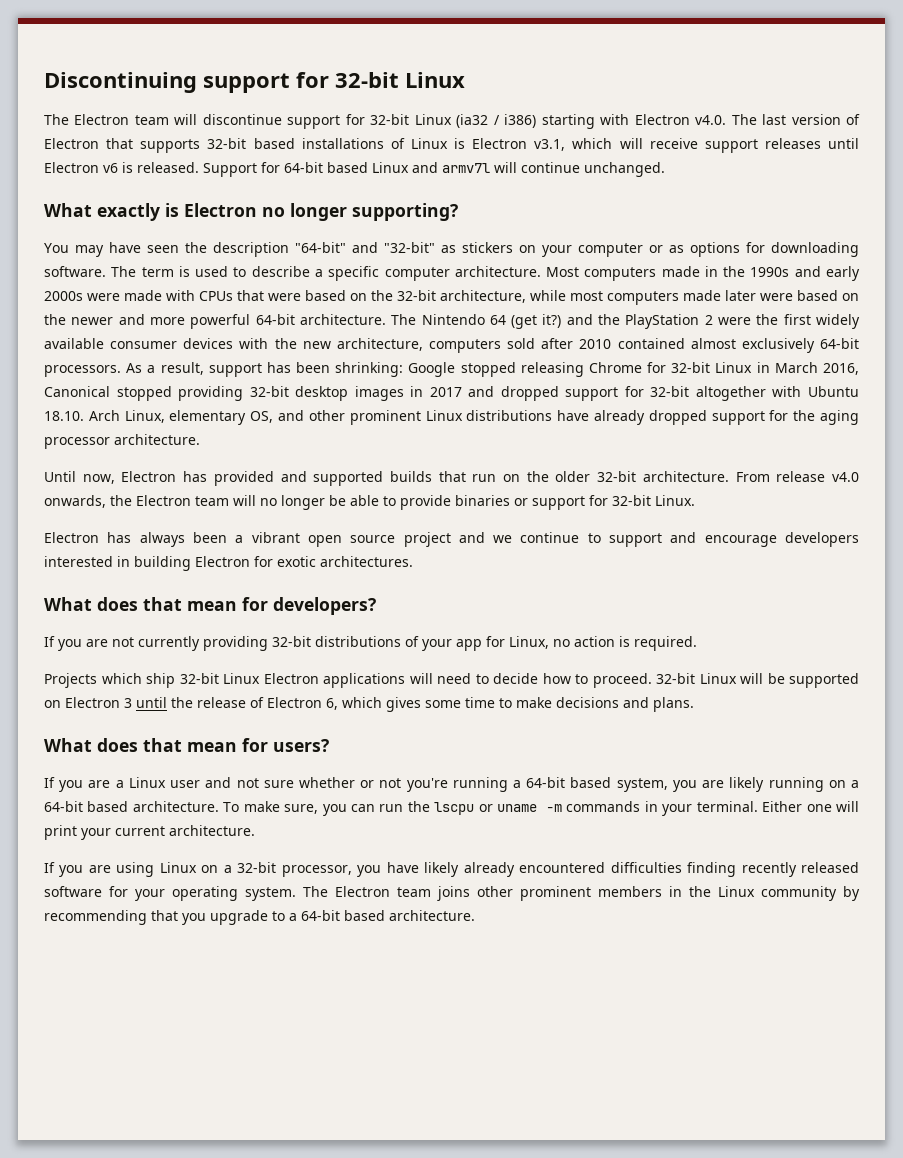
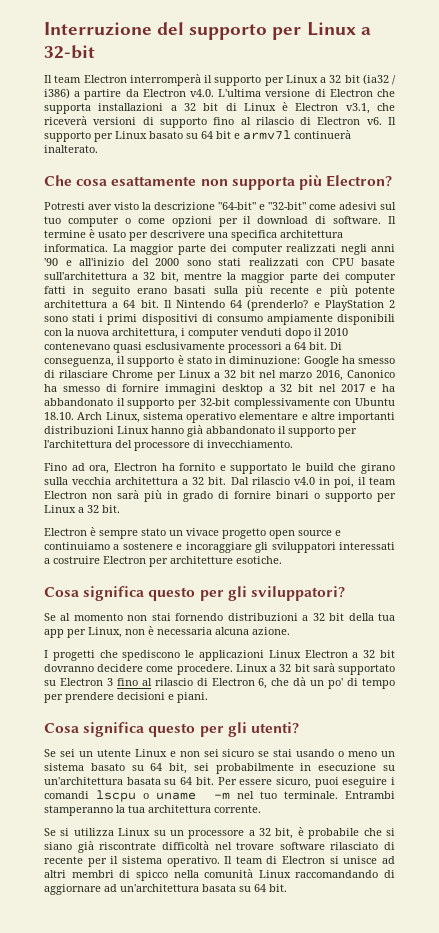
- Discontinuing support for 32-bit Linux
- The Electron team will discontinue support for 32-bit Linux (ia32 / i386) starting with Electron v4.0. The last version of Electron that supports 32-bit based installations of Linux is Electron v3.1, which will receive support releases until Electron v6 is released. Support for 64-bit based Linux and armv7l will continue unchanged.
- What exactly is Electron no longer supporting?
- You may have seen the description "64-bit" and "32-bit" as stickers on your computer or as options for downloading software. The term is used to describe a specific computer architecture. Most computers made in the 1990s and early 2000s were made with CPUs that were based on the 32-bit architecture, while most computers made later were based on the newer and more powerful 64-bit architecture. The Nintendo 64 (get it?) and the PlayStation 2 were the first widely available consumer devices with the new architecture, computers sold after 2010 contained almost exclusively 64-bit processors. As a result, support has been shrinking: Google stopped releasing Chrome for 32-bit Linux in March 2016, Canonical stopped providing 32-bit desktop images in 2017 and dropped support for 32-bit altogether with Ubuntu 18.10. Arch Linux, elementary OS, and other prominent Linux distributions have already dropped support for the aging processor architecture.
- Until now, Electron has provided and supported builds that run on the older 32-bit architecture. From release v4.0 onwards, the Electron team will no longer be able to provide binaries or support for 32-bit Linux.
- Electron has always been a vibrant open source project and we continue to support and encourage developers interested in building Electron for exotic architectures.
- What does that mean for developers?
- If you are not currently providing 32-bit distributions of your app for Linux, no action is required.
- Projects which ship 32-bit Linux Electron applications will need to decide how to proceed. 32-bit Linux will be supported on Electron 3 until the release of Electron 6, which gives some time to make decisions and plans.
- What does that mean for users?
- If you are a Linux user and not sure whether or not you're running a 64-bit based system, you are likely running on a 64-bit based architecture. To make sure, you can run the lscpu or uname -m commands in your terminal. Either one will print your current architecture.
- If you are using Linux on a 32-bit processor, you have likely already encountered difficulties finding recently released software for your operating system. The Electron team joins other prominent members in the Linux community by recommending that you upgrade to a 64-bit based architecture.
+ Interruzione del supporto per Linux a 32-bit
+ Il team Electron interromperà il supporto per Linux a 32 bit (ia32 / i386) a partire da Electron v4.0. L'ultima versione di Electron che supporta installazioni a 32 bit di Linux è Electron v3.1, che riceverà versioni di supporto fino al rilascio di Electron v6. Il supporto per Linux basato su 64 bit e armv7l continuerà inalterato.
+ Che cosa esattamente non supporta più Electron?
+ Potresti aver visto la descrizione "64-bit" e "32-bit" come adesivi sul tuo computer o come opzioni per il download di software. Il termine è usato per descrivere una specifica architettura informatica. La maggior parte dei computer realizzati negli anni '90 e all'inizio del 2000 sono stati realizzati con CPU basate sull'architettura a 32 bit, mentre la maggior parte dei computer fatti in seguito erano basati sulla più recente e più potente architettura a 64 bit. Il Nintendo 64 (prenderlo? e PlayStation 2 sono stati i primi dispositivi di consumo ampiamente disponibili con la nuova architettura, i computer venduti dopo il 2010 contenevano quasi esclusivamente processori a 64 bit. Di conseguenza, il supporto è stato in diminuzione: Google ha smesso di rilasciare Chrome per Linux a 32 bit nel marzo 2016, Canonico ha smesso di fornire immagini desktop a 32 bit nel 2017 e ha abbandonato il supporto per 32-bit complessivamente con Ubuntu 18.10. Arch Linux, sistema operativo elementare e altre importanti distribuzioni Linux hanno già abbandonato il supporto per l'architettura del processore di invecchiamento.
+ Fino ad ora, Electron ha fornito e supportato le build che girano sulla vecchia architettura a 32 bit. Dal rilascio v4.0 in poi, il team Electron non sarà più in grado di fornire binari o supporto per Linux a 32 bit.
+ Electron è sempre stato un vivace progetto open source e continuiamo a sostenere e incoraggiare gli sviluppatori interessati a costruire Electron per architetture esotiche.
+ Cosa significa questo per gli sviluppatori?
+ Se al momento non stai fornendo distribuzioni a 32 bit della tua app per Linux, non è necessaria alcuna azione.
+ I progetti che spediscono le applicazioni Linux Electron a 32 bit dovranno decidere come procedere. Linux a 32 bit sarà supportato su Electron 3 fino al rilascio di Electron 6, che dà un po' di tempo per prendere decisioni e piani.
+ Cosa significa questo per gli utenti?
+ Se sei un utente Linux e non sei sicuro se stai usando o meno un sistema basato su 64 bit, sei probabilmente in esecuzione su un'architettura basata su 64 bit. Per essere sicuro, puoi eseguire i comandi lscpu o uname -m nel tuo terminale. Entrambi stamperanno la tua architettura corrente.
+ Se si utilizza Linux su un processore a 32 bit, è probabile che si siano già riscontrate difficoltà nel trovare software rilasciato di recente per il sistema operativo. Il team di Electron si unisce ad altri membri di spicco nella comunità Linux raccomandando di aggiornare ad un'architettura basata su 64 bit.

